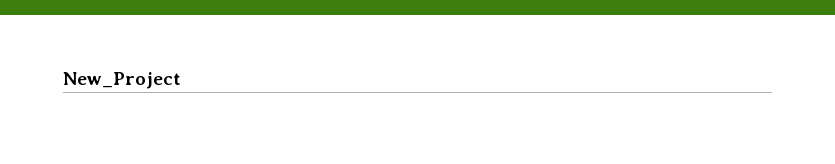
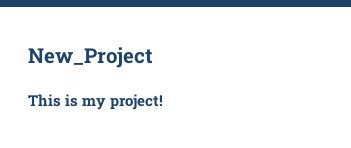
+ This is my project!

